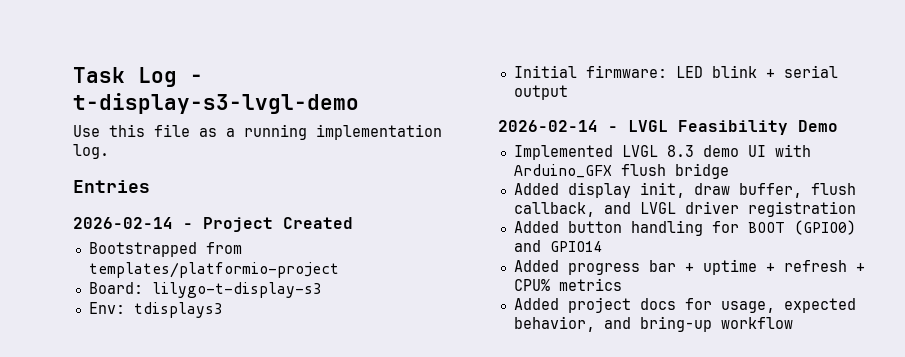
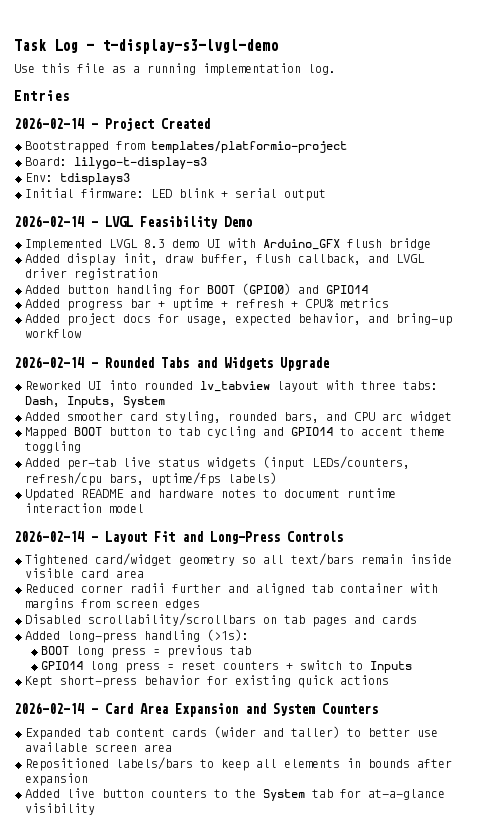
+ 2026-02-14 - Rounded Tabs and Widgets Upgrade
+ Reworked UI into rounded lv_tabview layout with three tabs: Dash, Inputs, System
+ Added smoother card styling, rounded bars, and CPU arc widget
+ Mapped BOOT button to tab cycling and GPIO14 to accent theme toggling
+ Added per-tab live status widgets (input LEDs/counters, refresh/cpu bars, uptime/fps labels)
+ Updated README and hardware notes to document runtime interaction model
+ 2026-02-14 - Layout Fit and Long-Press Controls
+ Tightened card/widget geometry so all text/bars remain inside visible card area
+ Reduced corner radii further and aligned tab container with margins from screen edges
+ Disabled scrollability/scrollbars on tab pages and cards
+ Added long-press handling (>1s):
+ BOOT long press = previous tab
+ GPIO14 long press = reset counters + switch to Inputs
+ Kept short-press behavior for existing quick actions
+ 2026-02-14 - Card Area Expansion and System Counters
+ Expanded tab content cards (wider and taller) to better use available screen area
+ Repositioned labels/bars to keep all elements in bounds after expansion
+ Added live button counters to the System tab for at-a-glance visibility

